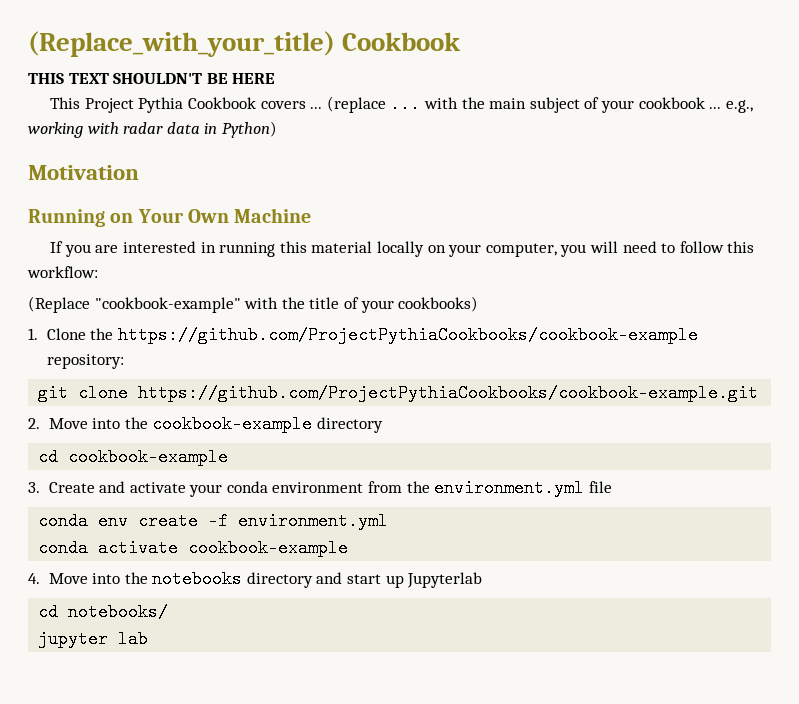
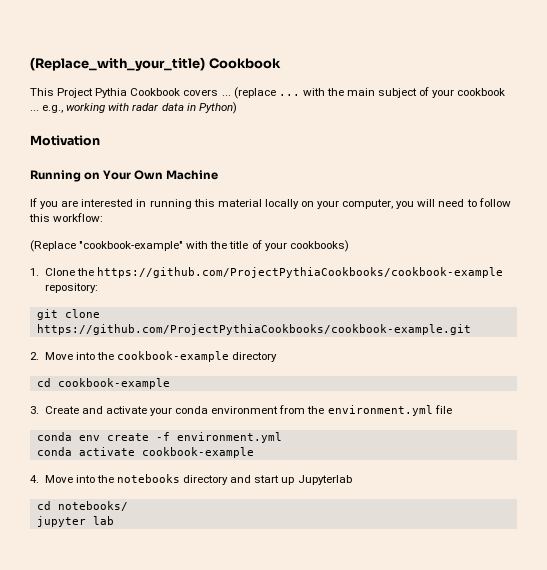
- THIS TEXT SHOULDN'T BE HERE

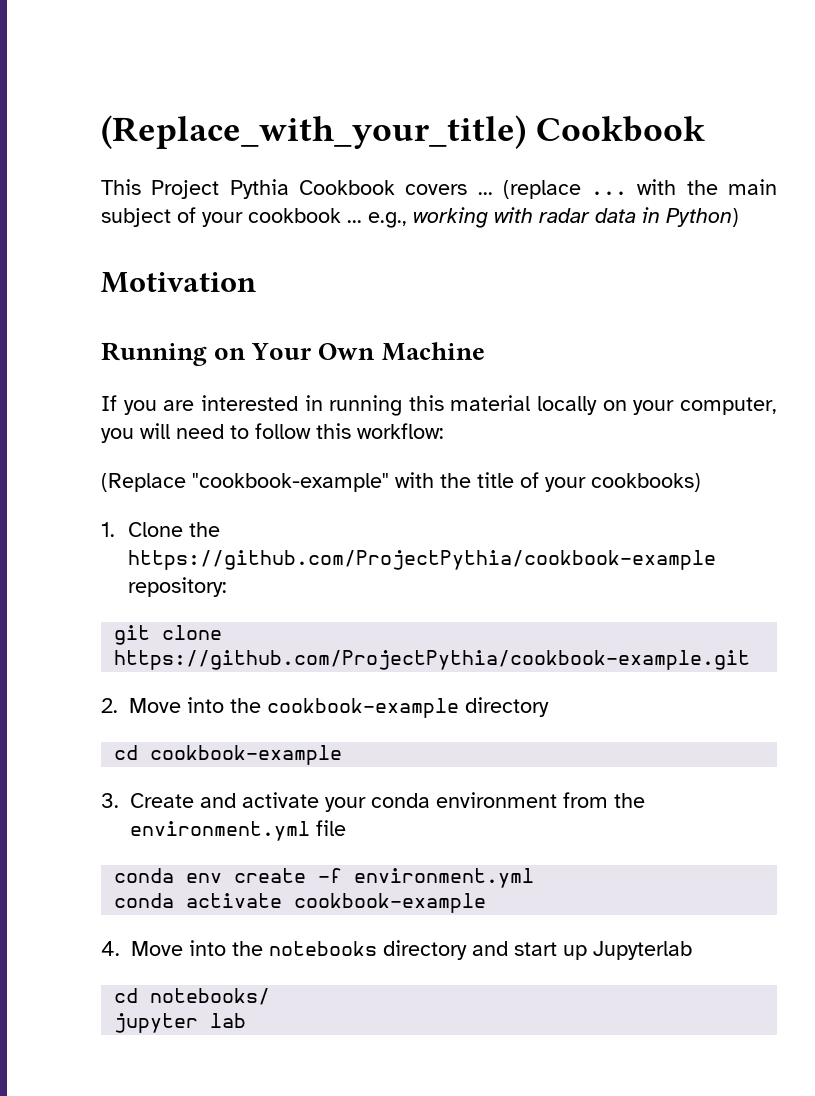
- 1. Clone the https://github.com/ProjectPythiaCookbooks/cookbook-example repository:
+ 1. Clone the https://github.com/ProjectPythia/cookbook-example repository:
- git clone https://github.com/ProjectPythiaCookbooks/cookbook-example.git
+ git clone https://github.com/ProjectPythia/cookbook-example.git

